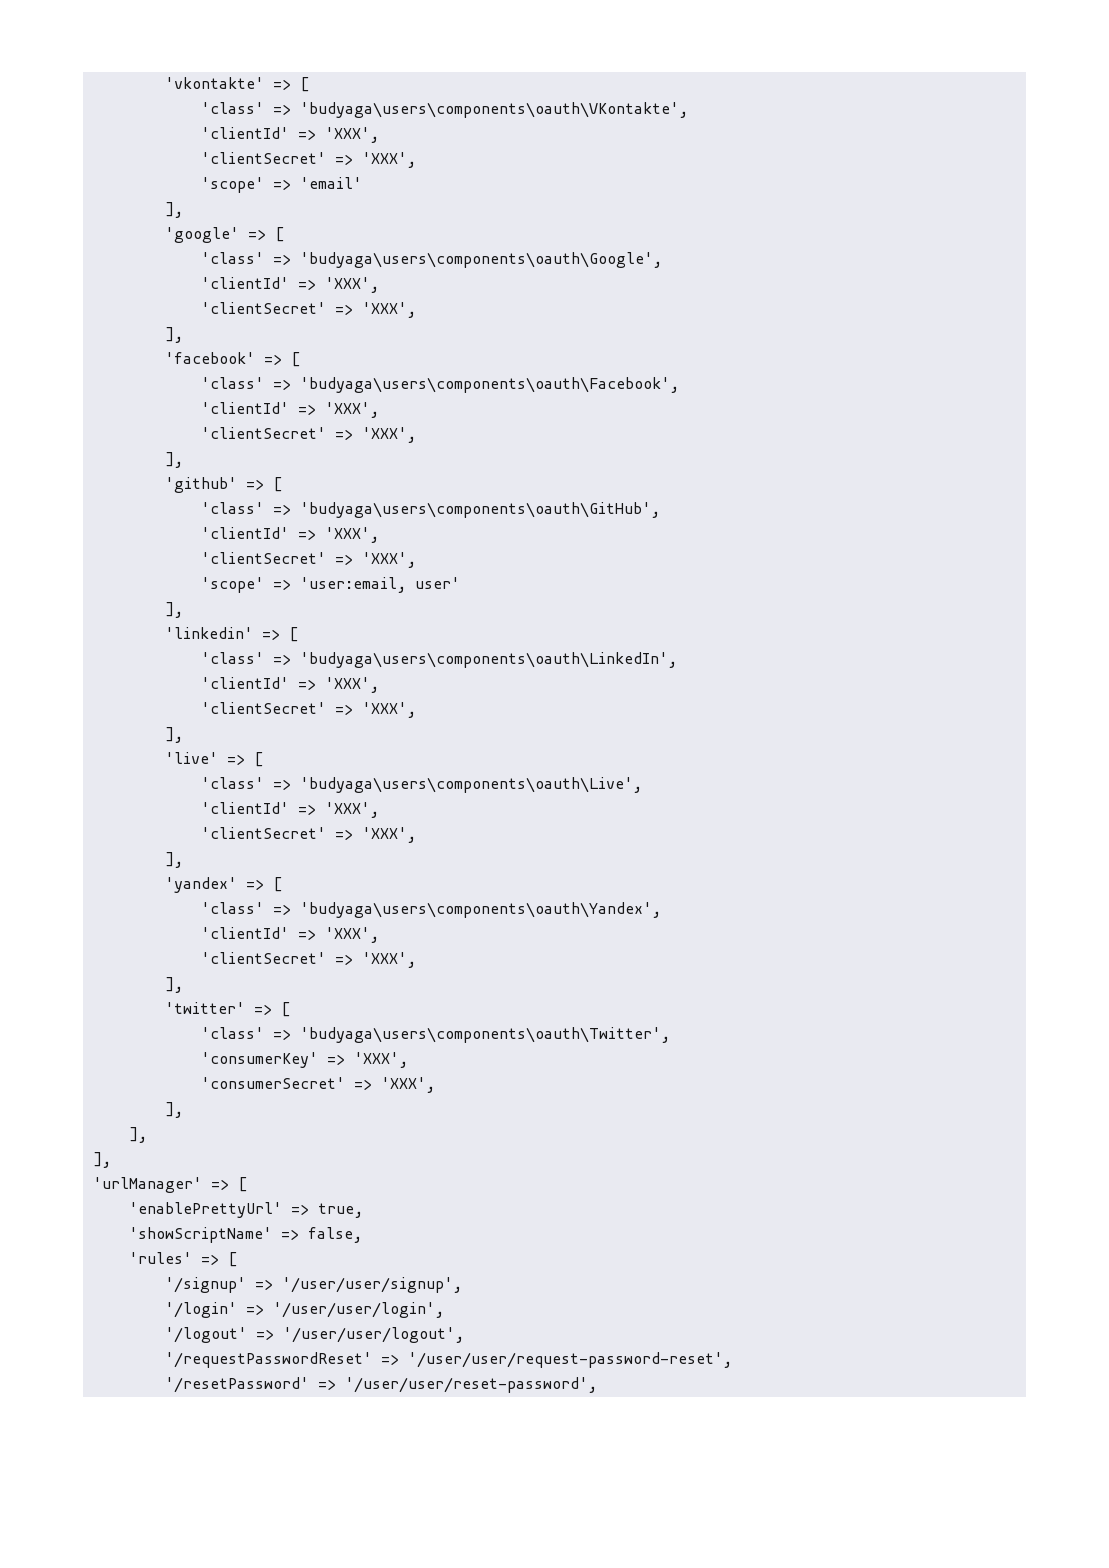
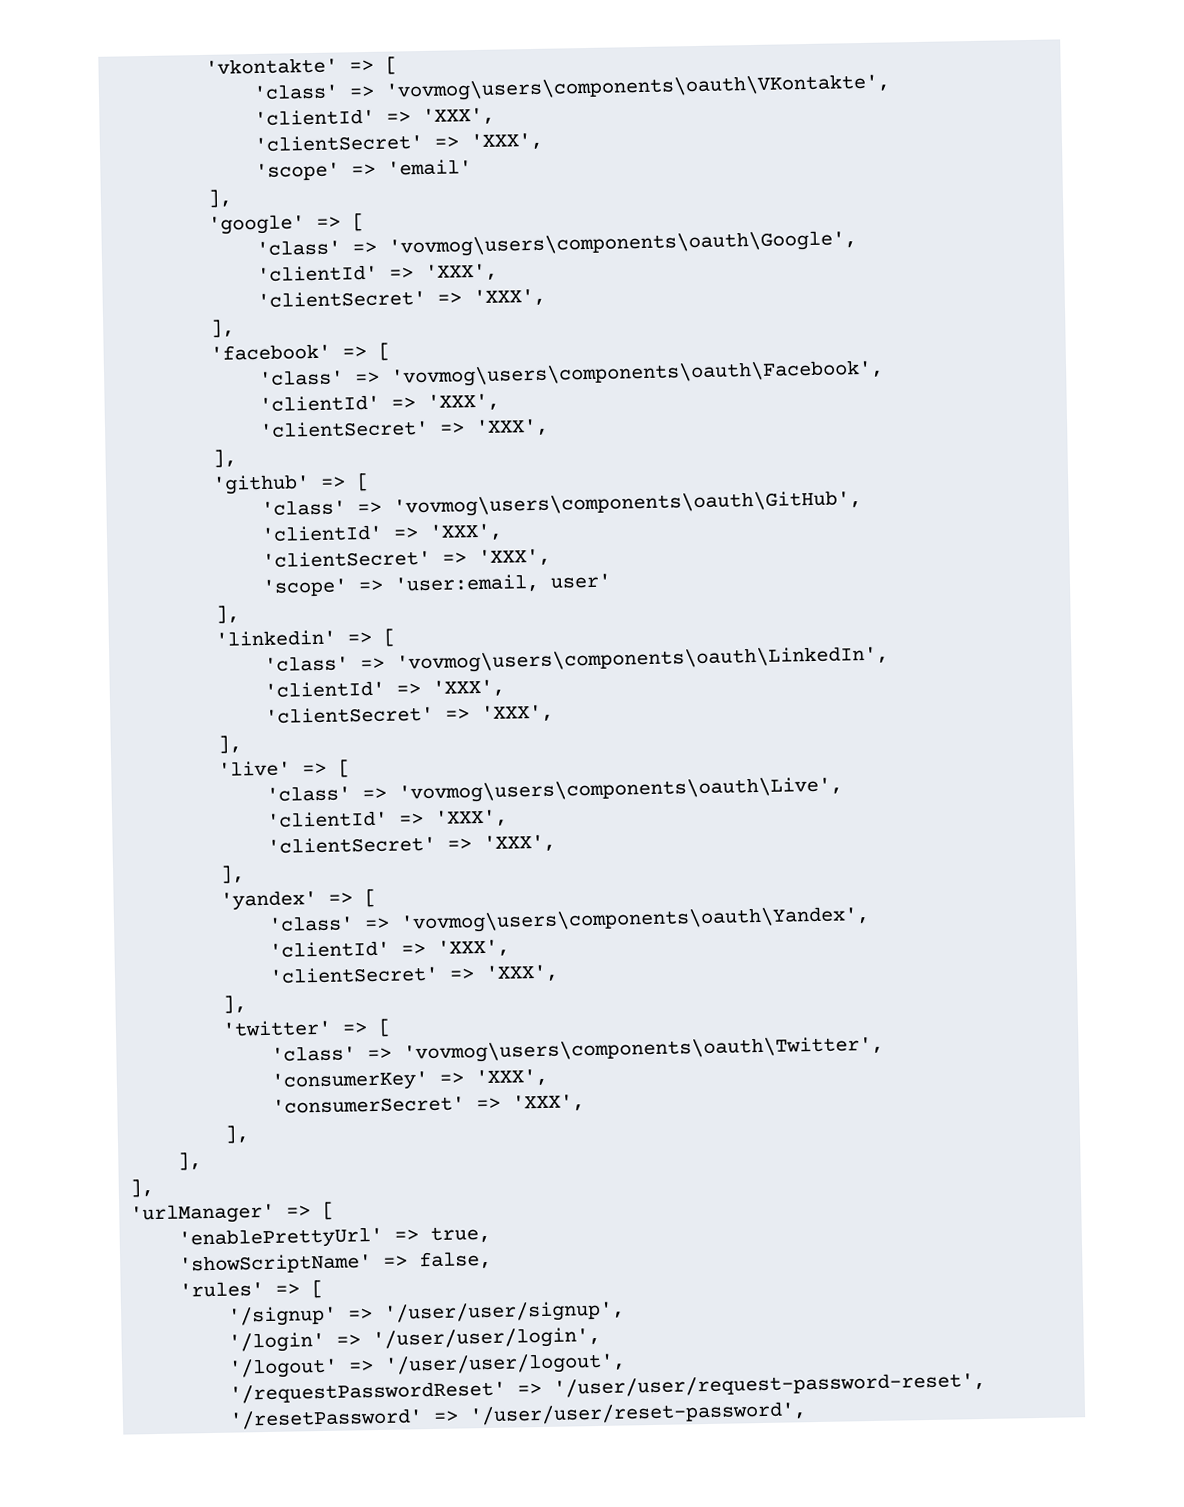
- 'class' => 'budyaga\users\components\oauth\VKontakte',
+ 'class' => 'vovmog\users\components\oauth\VKontakte',
- 'class' => 'budyaga\users\components\oauth\Google',
+ 'class' => 'vovmog\users\components\oauth\Google',
- 'class' => 'budyaga\users\components\oauth\Facebook',
+ 'class' => 'vovmog\users\components\oauth\Facebook',
- 'class' => 'budyaga\users\components\oauth\GitHub',
+ 'class' => 'vovmog\users\components\oauth\GitHub',
- 'class' => 'budyaga\users\components\oauth\LinkedIn',
+ 'class' => 'vovmog\users\components\oauth\LinkedIn',
- 'class' => 'budyaga\users\components\oauth\Live',
+ 'class' => 'vovmog\users\components\oauth\Live',
- 'class' => 'budyaga\users\components\oauth\Yandex',
+ 'class' => 'vovmog\users\components\oauth\Yandex',
- 'class' => 'budyaga\users\components\oauth\Twitter',
+ 'class' => 'vovmog\users\components\oauth\Twitter',

